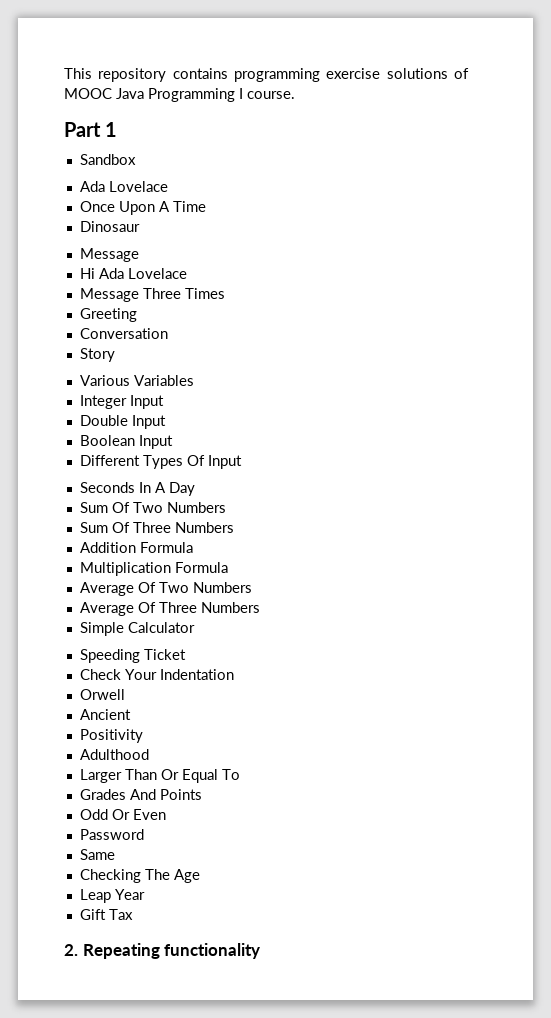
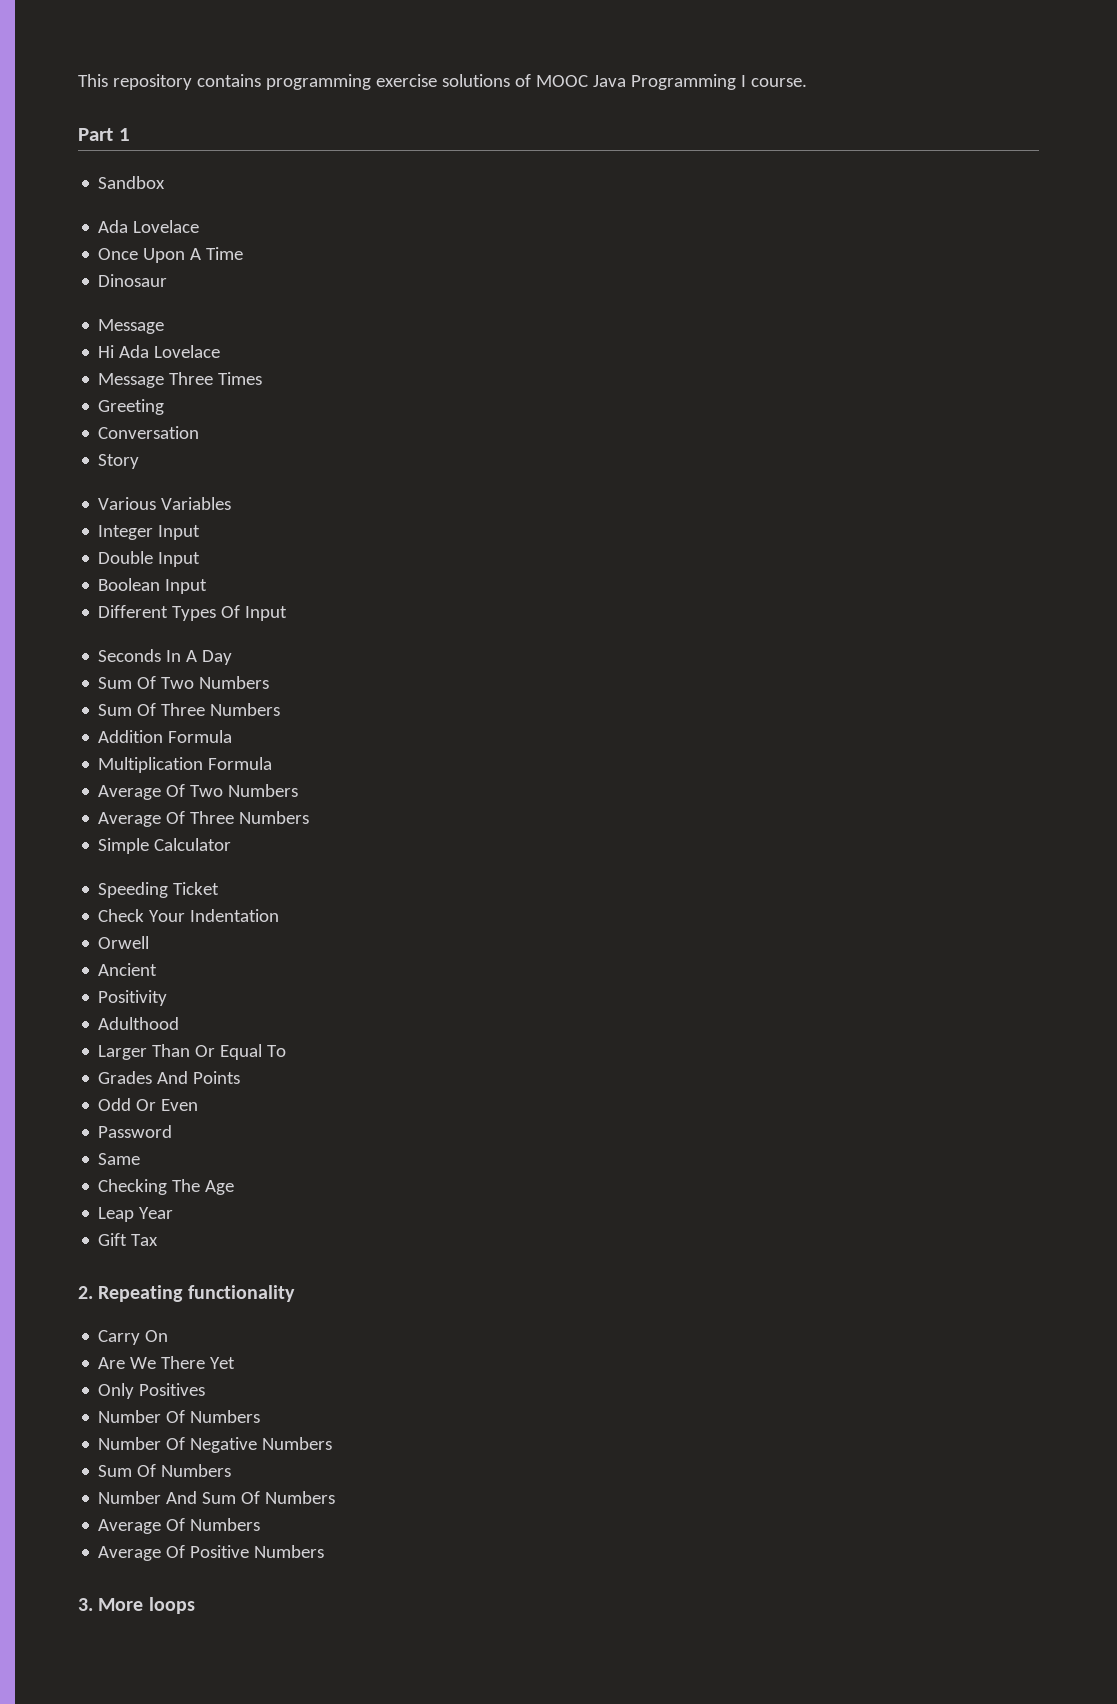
+ Carry On
+ Are We There Yet
+ Only Positives
+ Number Of Numbers
+ Number Of Negative Numbers
+ Sum Of Numbers
+ Number And Sum Of Numbers
+ Average Of Numbers
+ Average Of Positive Numbers
+ 3. More loops

